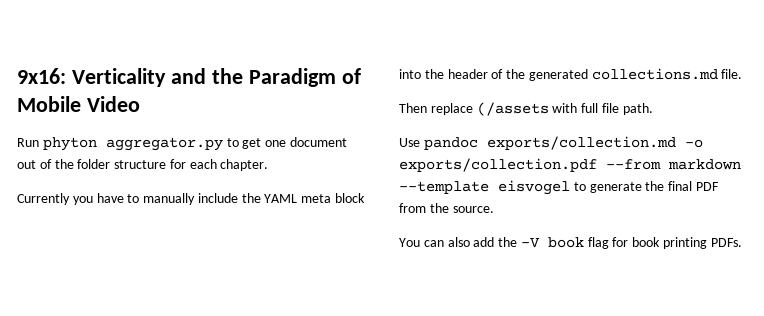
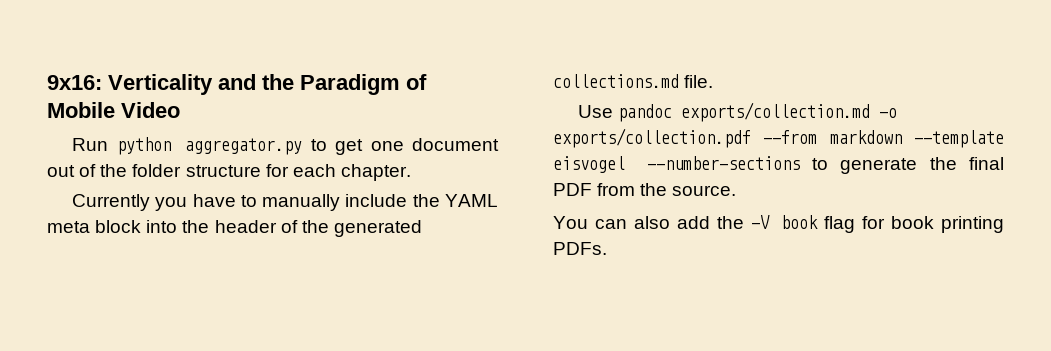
- Run phyton aggregator.py to get one document out of the folder structure for each chapter.
+ Run python aggregator.py to get one document out of the folder structure for each chapter.
- Then replace (/assets with full file path.
- Use pandoc exports/collection.md -o exports/collection.pdf --from markdown --template eisvogel to generate the final PDF from the source.
+ Use pandoc exports/collection.md -o exports/collection.pdf --from markdown --template eisvogel --number-sections to generate the final PDF from the source.

